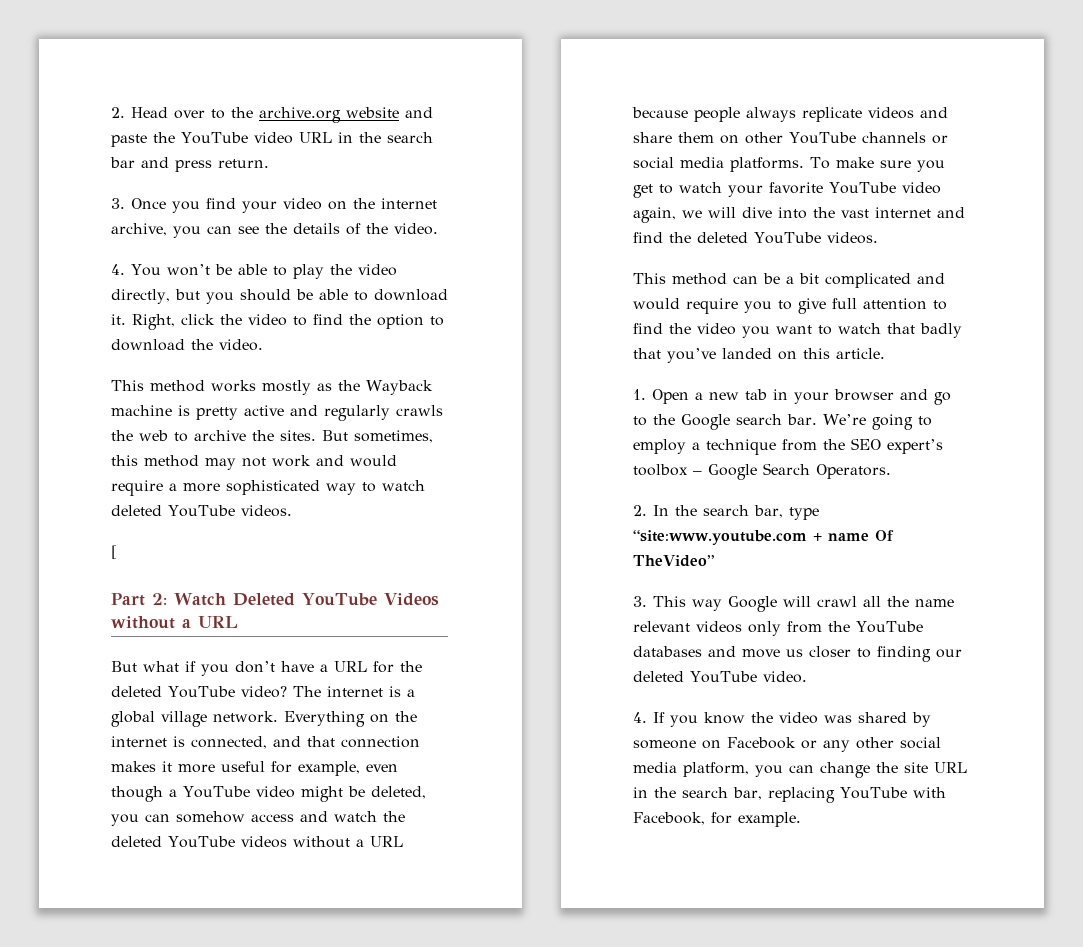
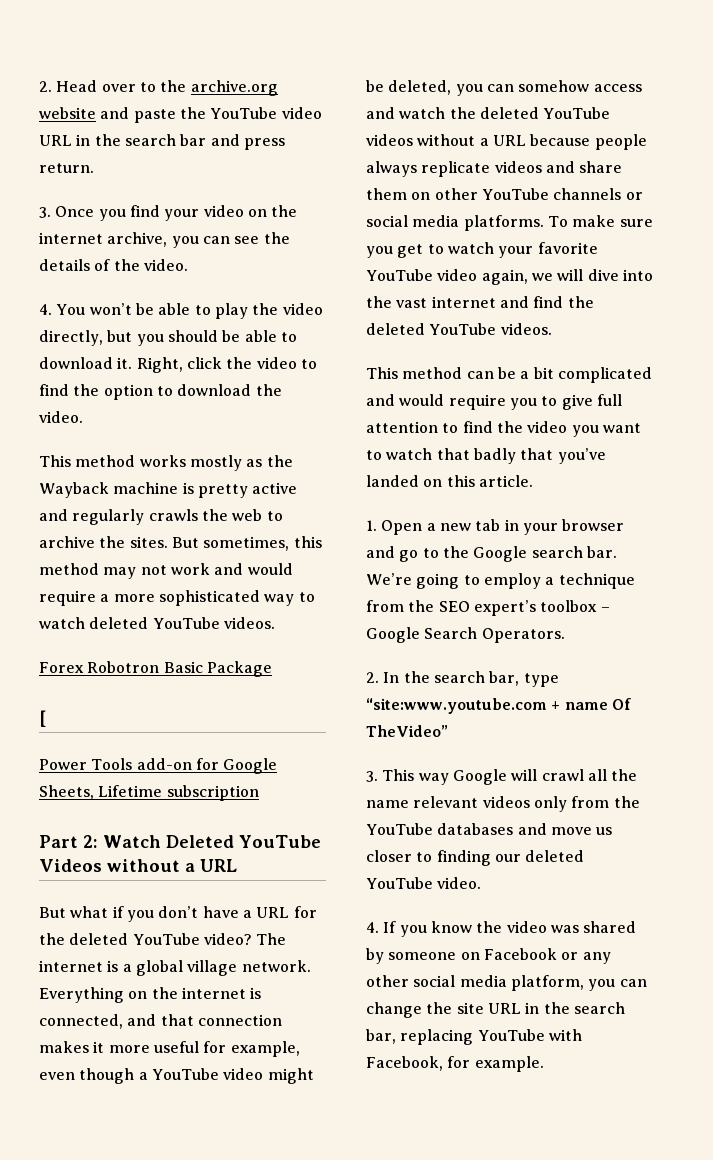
+ Forex Robotron Basic Package
  [
+ Power Tools add-on for Google Sheets, Lifetime subscription

